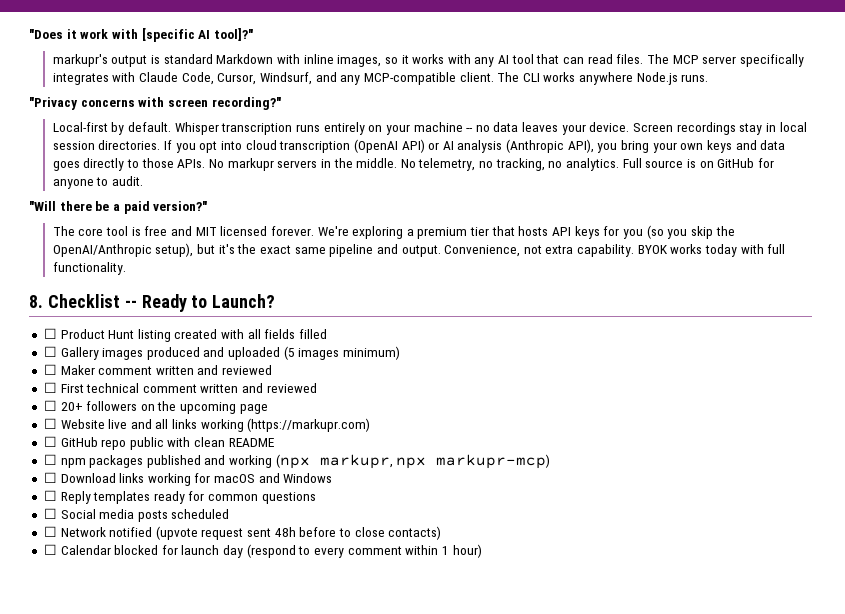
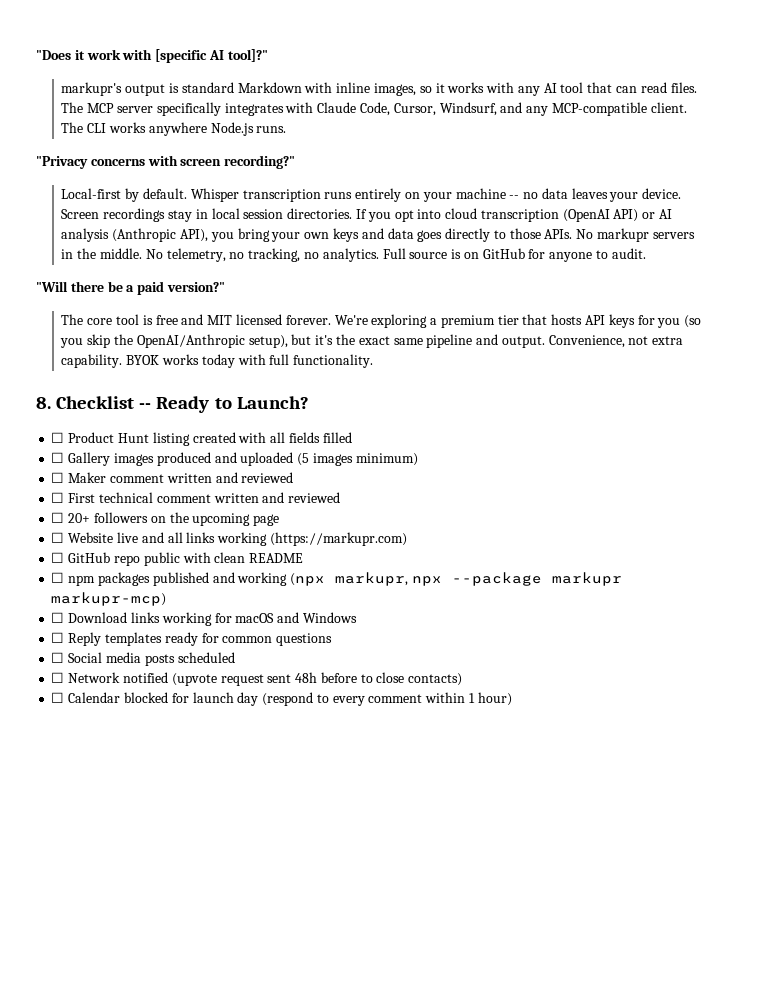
- ☐ npm packages published and working (npx markupr, npx markupr-mcp)
+ ☐ npm packages published and working (npx markupr, npx --package markupr markupr-mcp)

